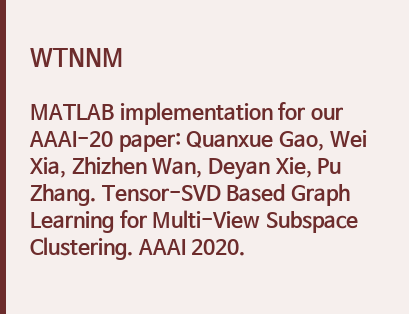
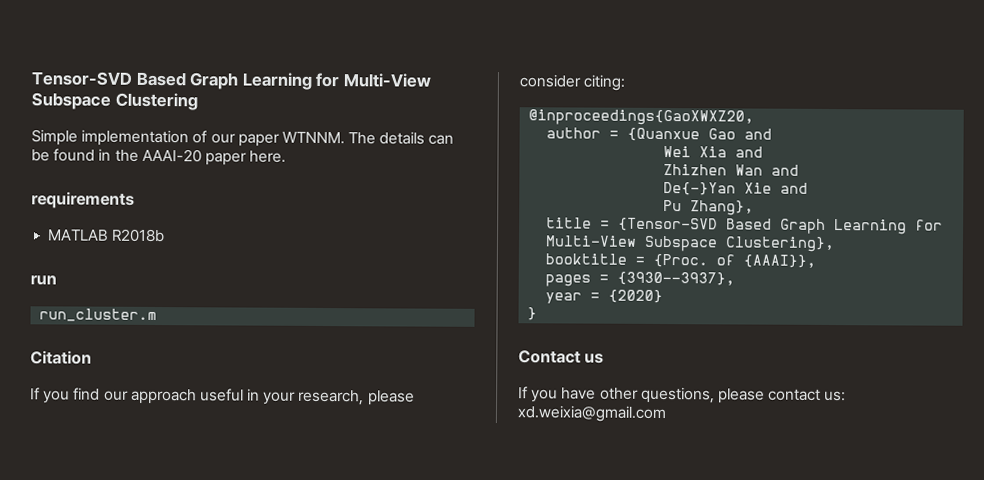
- WTNNM
- MATLAB implementation for our AAAI-20 paper: Quanxue Gao, Wei Xia, Zhizhen Wan, Deyan Xie, Pu Zhang. Tensor-SVD Based Graph Learning for Multi-View Subspace Clustering. AAAI 2020.
+ Tensor-SVD Based Graph Learning for Multi-View Subspace Clustering
+ Simple implementation of our paper WTNNM. The details can be found in the AAAI-20 paper here.
+ requirements
+ MATLAB R2018b
+ run
+ run_cluster.m
+ Citation
+ If you find our approach useful in your research, please consider citing:
+ @inproceedings{GaoXWXZ20,
+ author = {Quanxue Gao and
+ Wei Xia and
+ Zhizhen Wan and
+ De{-}Yan Xie and
+ Pu Zhang},
+ title = {Tensor-SVD Based Graph Learning for Multi-View Subspace Clustering},
+ booktitle = {Proc. of {AAAI}},
+ pages = {3930--3937},
+ year = {2020}
+ }
+ Contact us
+ If you have other questions, please contact us: xd.weixia@gmail.com

